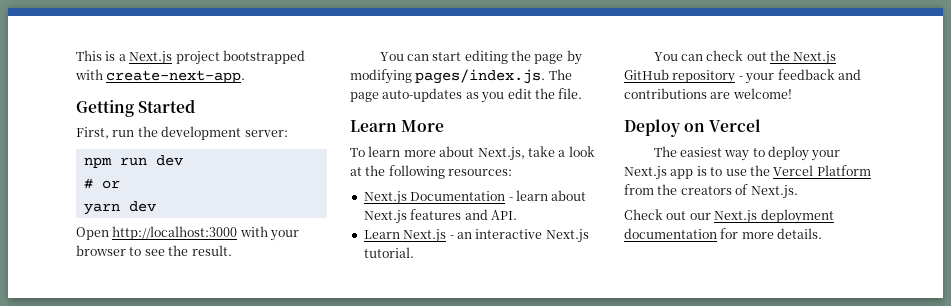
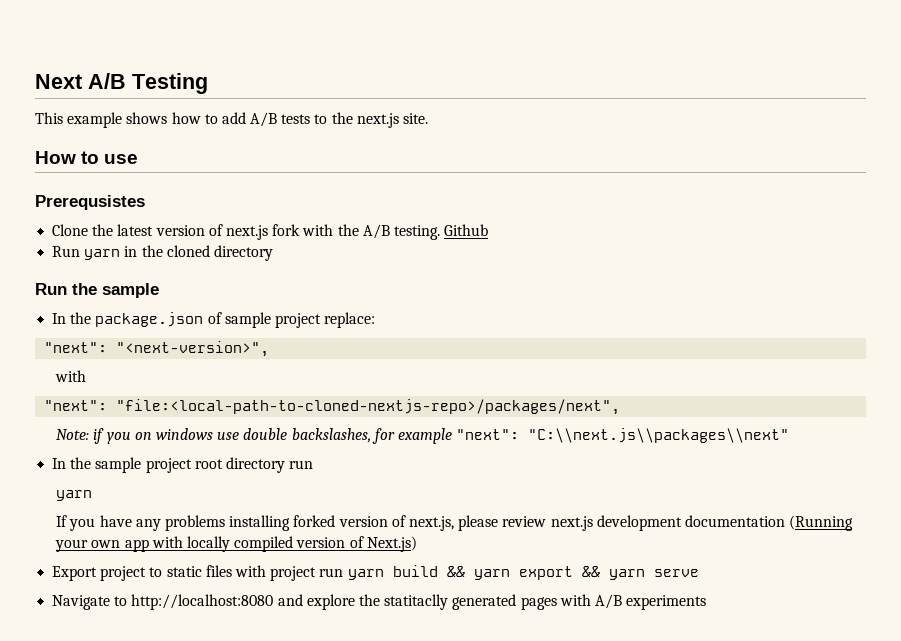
- This is a Next.js project bootstrapped with create-next-app.
- Getting Started
- First, run the development server:
- npm run dev
- # or
- yarn dev
- Open http://localhost:3000 with your browser to see the result.
- You can start editing the page by modifying pages/index.js. The page auto-updates as you edit the file.
- Learn More
- To learn more about Next.js, take a look at the following resources:
- Next.js Documentation - learn about Next.js features and API.
- Learn Next.js - an interactive Next.js tutorial.
- You can check out the Next.js GitHub repository - your feedback and contributions are welcome!
- Deploy on Vercel
- The easiest way to deploy your Next.js app is to use the Vercel Platform from the creators of Next.js.
- Check out our Next.js deployment documentation for more details.
+ Next A/B Testing
+ This example shows how to add A/B tests to the next.js site.
+ How to use
+ Prerequsistes
+ Clone the latest version of next.js fork with the A/B testing. Github
+ Run yarn in the cloned directory
+ Run the sample
+ In the package.json of sample project replace:
+ "next": "<next-version>",
+ with
+ "next": "file:<local-path-to-cloned-nextjs-repo>/packages/next",
+ Note: if you on windows use double backslashes, for example "next": "C:\\next.js\\packages\\next"
+ In the sample project root directory run
+ yarn
+ If you have any problems installing forked version of next.js, please review next.js development documentation (Running your own app with locally compiled version of Next.js)
+ Export project to static files with project run yarn build && yarn export && yarn serve
+ Navigate to http://localhost:8080 and explore the statitaclly generated pages with A/B experiments

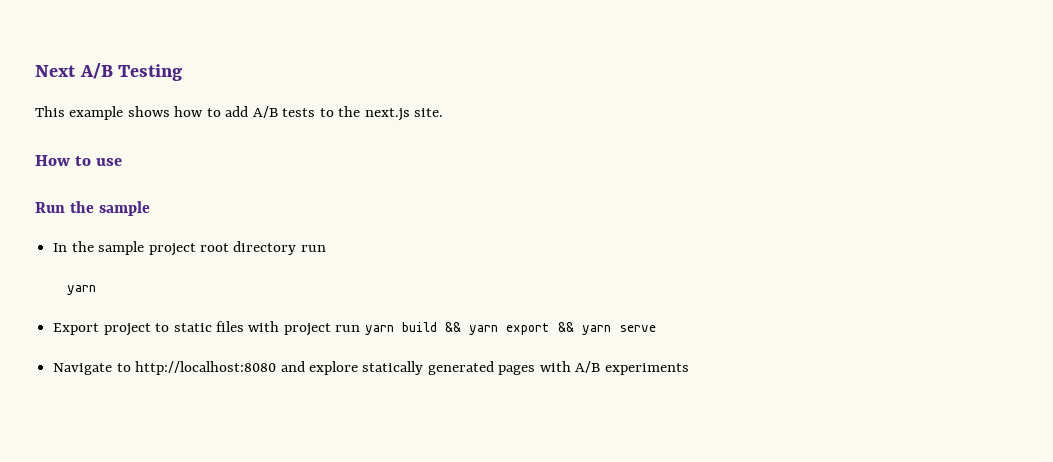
- Prerequsistes
- Clone the latest version of next.js fork with the A/B testing. Github
- Run yarn in the cloned directory
  Run the sample
- In the package.json of sample project replace:
- "next": "<next-version>",
- with
- "next": "file:<local-path-to-cloned-nextjs-repo>/packages/next",
- Note: if you on windows use double backslashes, for example "next": "C:\\next.js\\packages\\next"
- If you have any problems installing forked version of next.js, please review next.js development documentation (Running your own app with locally compiled version of Next.js)
- Navigate to http://localhost:8080 and explore the statitaclly generated pages with A/B experiments
+ Navigate to http://localhost:8080 and explore statically generated pages with A/B experiments

